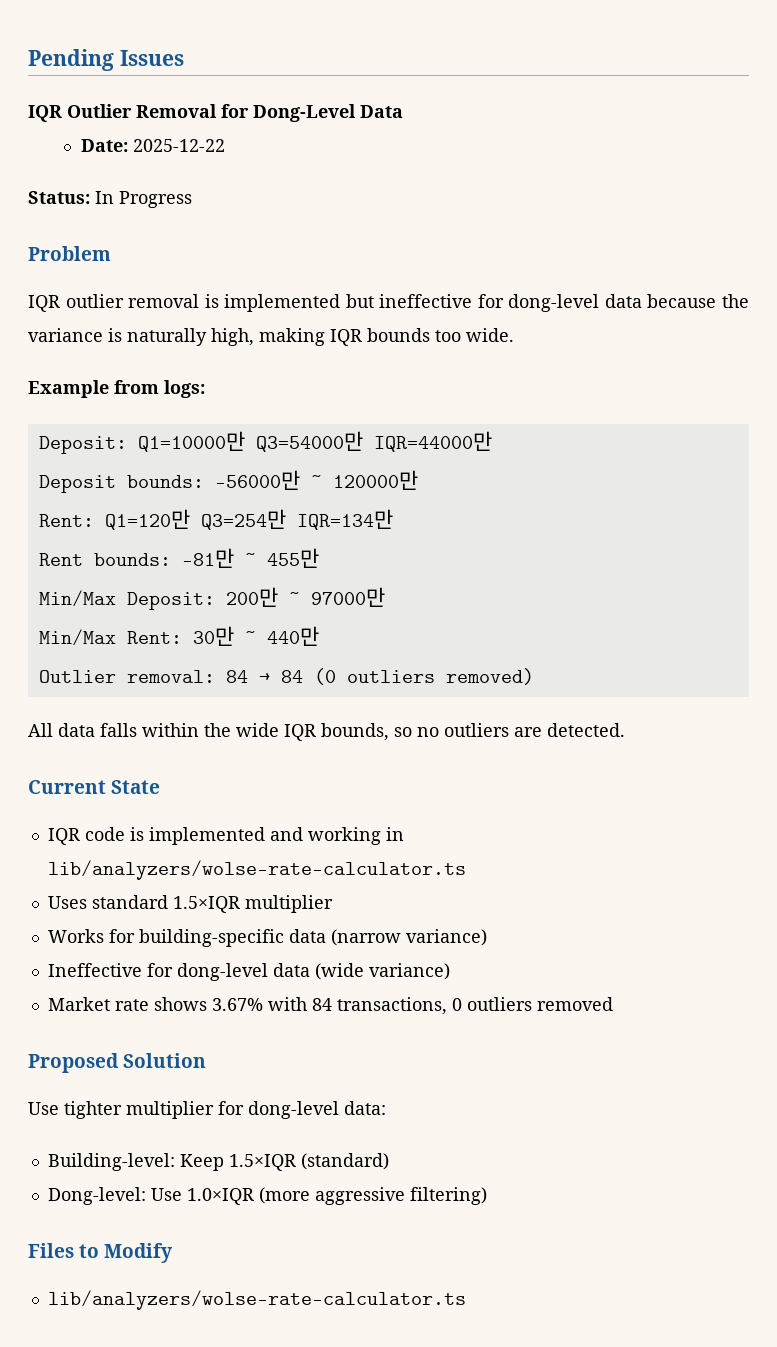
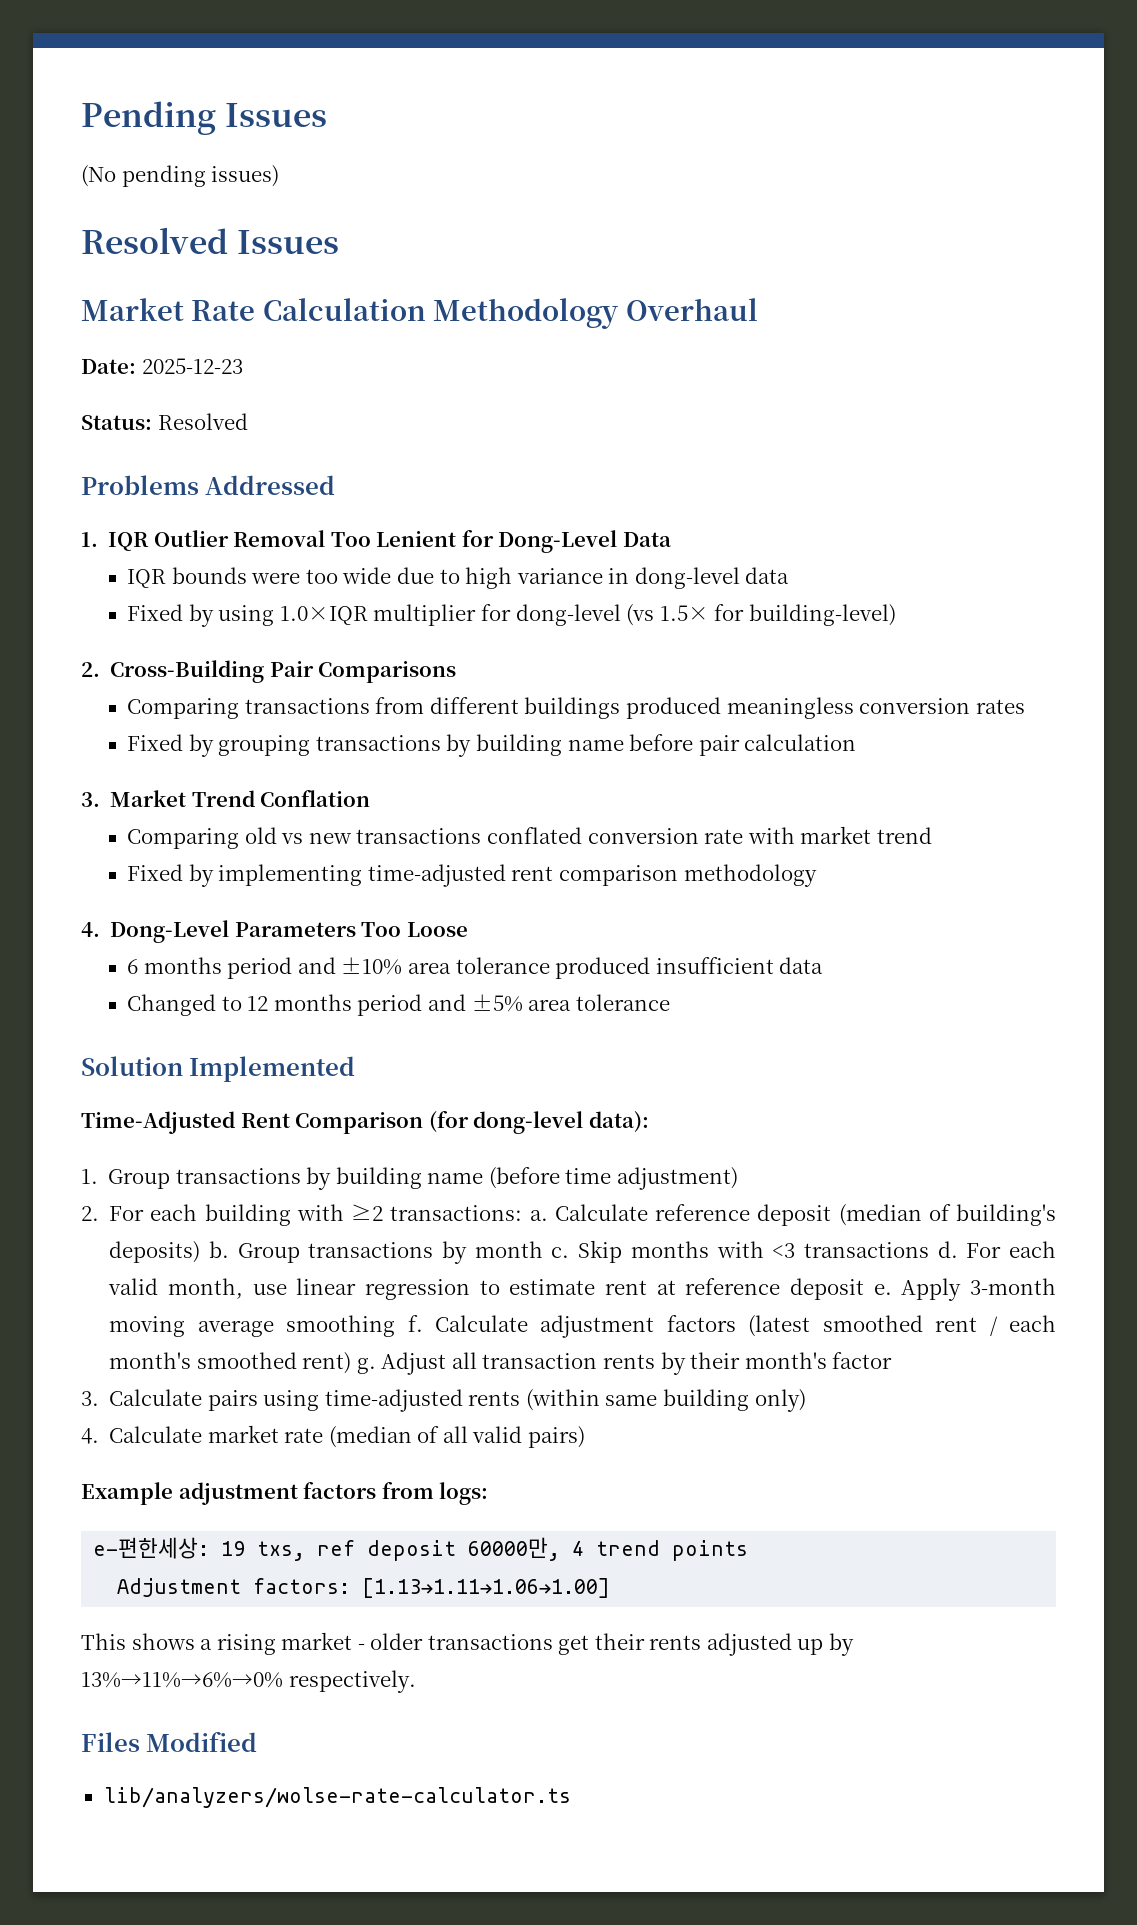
- IQR Outlier Removal for Dong-Level Data
+ (No pending issues)
+ Resolved Issues
+ Market Rate Calculation Methodology Overhaul
+ Date: 2025-12-23
+ Status: Resolved
+ Problems Addressed
+ 1. IQR Outlier Removal Too Lenient for Dong-Level Data
- Date: 2025-12-22
- Status: In Progress
- Problem
- IQR outlier removal is implemented but ineffective for dong-level data because the variance is naturally high, making IQR bounds too wide.
+ IQR bounds were too wide due to high variance in dong-level data
+ Fixed by using 1.0×IQR multiplier for dong-level (vs 1.5× for building-level)
+ 2. Cross-Building Pair Comparisons
+ Comparing transactions from different buildings produced meaningless conversion rates
+ Fixed by grouping transactions by building name before pair calculation
+ 3. Market Trend Conflation
+ Comparing old vs new transactions conflated conversion rate with market trend
+ Fixed by implementing time-adjusted rent comparison methodology
+ 4. Dong-Level Parameters Too Loose
+ 6 months period and ±10% area tolerance produced insufficient data
+ Changed to 12 months period and ±5% area tolerance
+ Solution Implemented
+ Time-Adjusted Rent Comparison (for dong-level data):
+ 1. Group transactions by building name (before time adjustment)
+ 2. For each building with ≥2 transactions: a. Calculate reference deposit (median of building's deposits) b. Group transactions by month c. Skip months with <3 transactions d. For each valid month, use linear regression to estimate rent at reference deposit e. Apply 3-month moving average smoothing f. Calculate adjustment factors (latest smoothed rent / each month's smoothed rent) g. Adjust all transaction rents by their month's factor
+ 3. Calculate pairs using time-adjusted rents (within same building only)
+ 4. Calculate market rate (median of all valid pairs)
- Example from logs:
+ Example adjustment factors from logs:
- Deposit: Q1=10000만 Q3=54000만 IQR=44000만
- Deposit bounds: -56000만 ~ 120000만
- Rent: Q1=120만 Q3=254만 IQR=134만
- Rent bounds: -81만 ~ 455만
- Min/Max Deposit: 200만 ~ 97000만
- Min/Max Rent: 30만 ~ 440만
- Outlier removal: 84 → 84 (0 outliers removed)
- All data falls within the wide IQR bounds, so no outliers are detected.
- Current State
- IQR code is implemented and working in lib/analyzers/wolse-rate-calculator.ts
- Uses standard 1.5×IQR multiplier
- Works for building-specific data (narrow variance)
- Ineffective for dong-level data (wide variance)
- Market rate shows 3.67% with 84 transactions, 0 outliers removed
- Proposed Solution
- Use tighter multiplier for dong-level data:
- Building-level: Keep 1.5×IQR (standard)
- Dong-level: Use 1.0×IQR (more aggressive filtering)
+ e-편한세상: 19 txs, ref deposit 60000만, 4 trend points
+ Adjustment factors: [1.13→1.11→1.06→1.00]
+ This shows a rising market - older transactions get their rents adjusted up by 13%→11%→6%→0% respectively.
- Files to Modify
+ Files Modified

